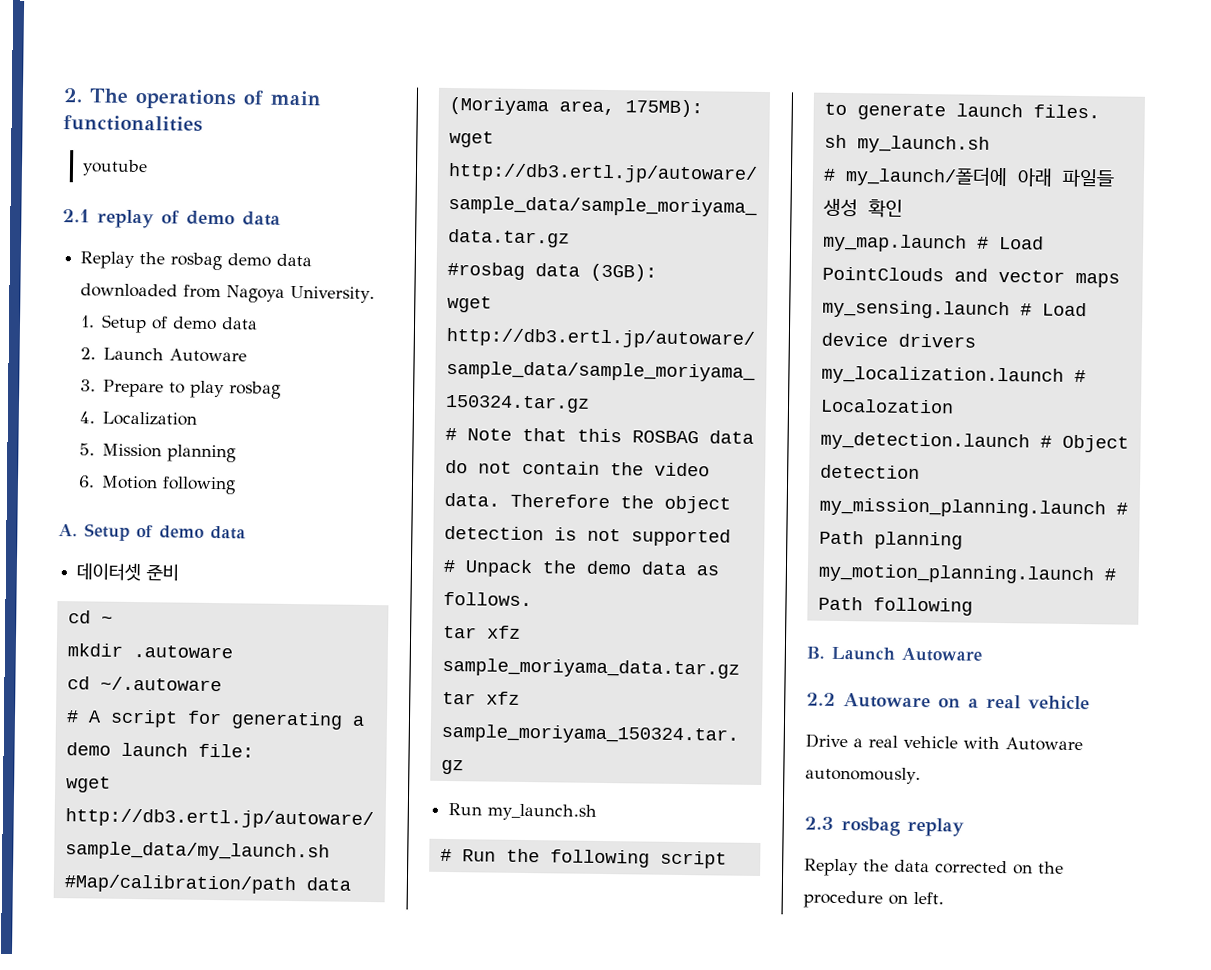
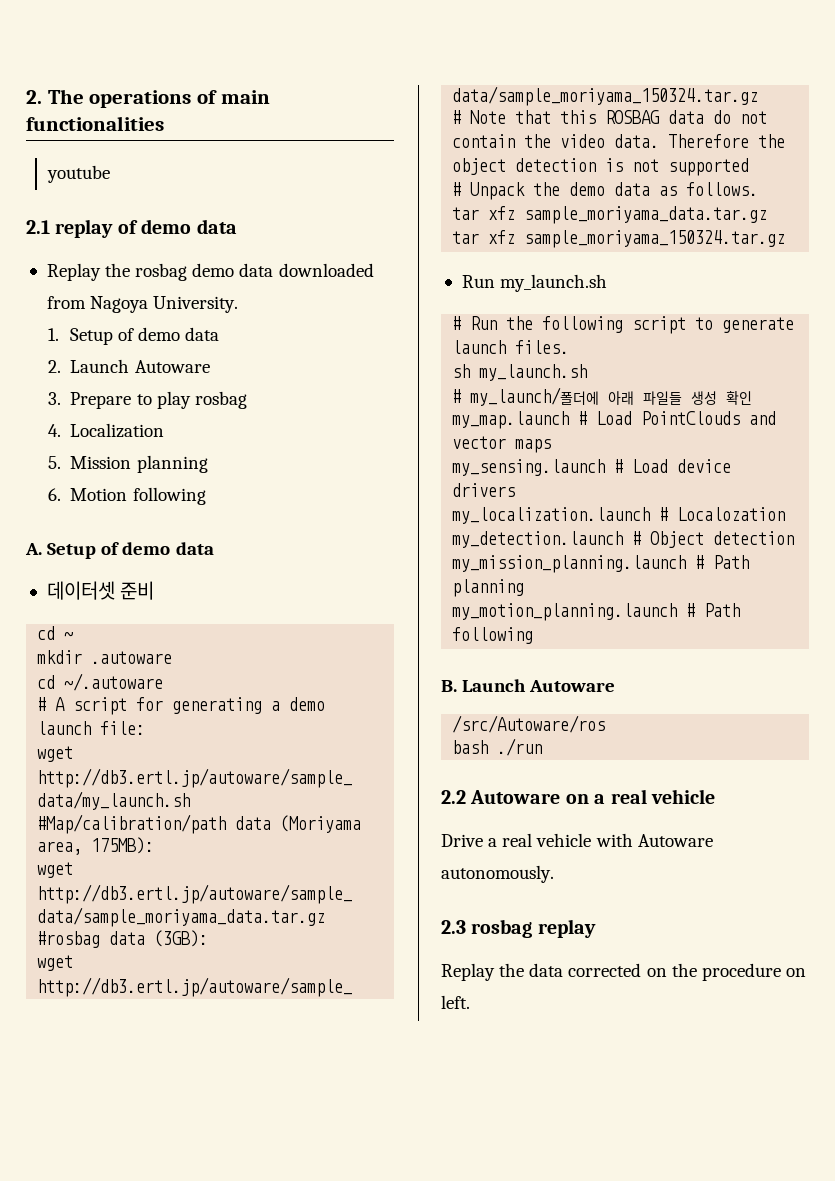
+ /src/Autoware/ros
+ bash ./run

